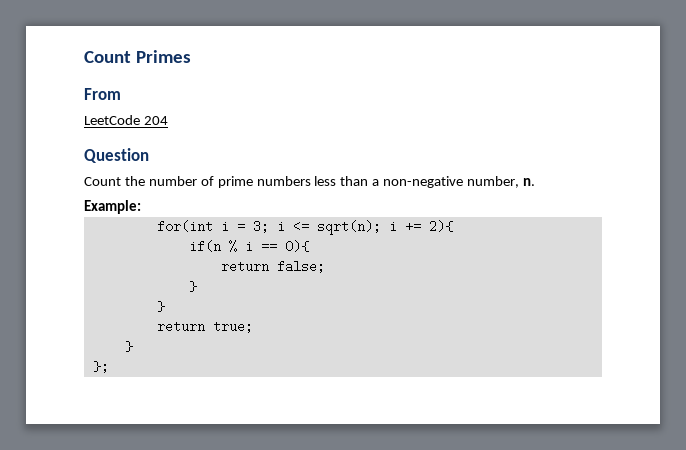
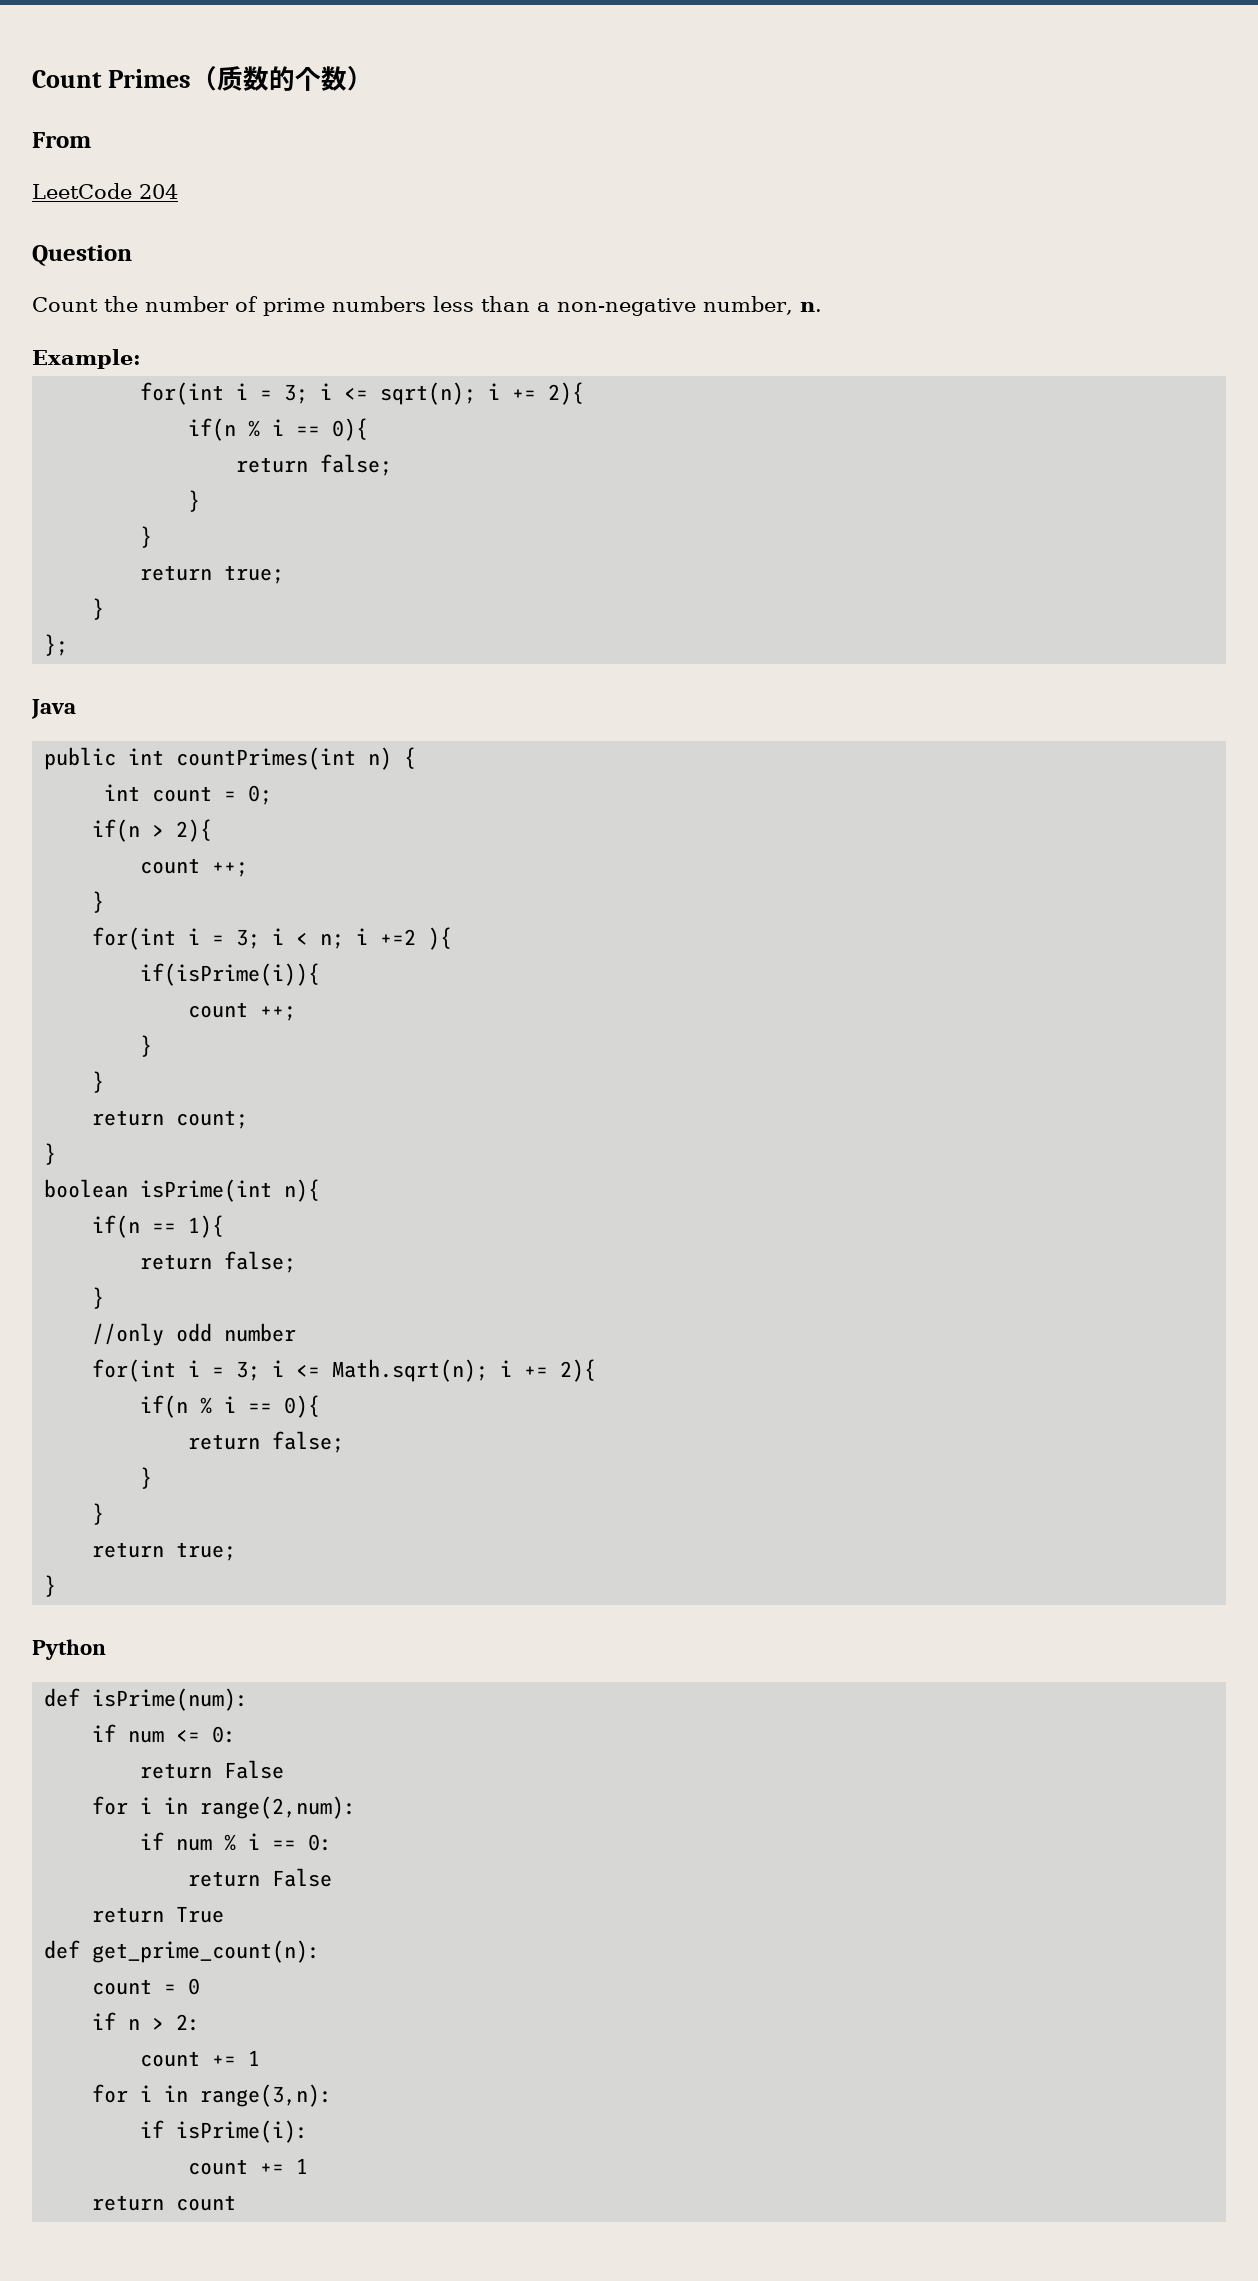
- Count Primes
+ Count Primes（质数的个数）
+ Java
+ public int countPrimes(int n) {
+ int count = 0;
+ if(n > 2){
+ count ++;
+ }
+ for(int i = 3; i < n; i +=2 ){
+ if(isPrime(i)){
+ count ++;
+ }
+ }
+ return count;
+ }
+ boolean isPrime(int n){
+ if(n == 1){
+ return false;
+ }
+ //only odd number
+ for(int i = 3; i <= Math.sqrt(n); i += 2){
+ if(n % i == 0){
+ return false;
+ }
+ }
+ return true;
+ }
+ Python
+ def isPrime(num):
+ if num <= 0:
+ return False
+ for i in range(2,num):
+ if num % i == 0:
+ return False
+ return True
+ def get_prime_count(n):
+ count = 0
+ if n > 2:
+ count += 1
+ for i in range(3,n):
+ if isPrime(i):
+ count += 1
+ return count

